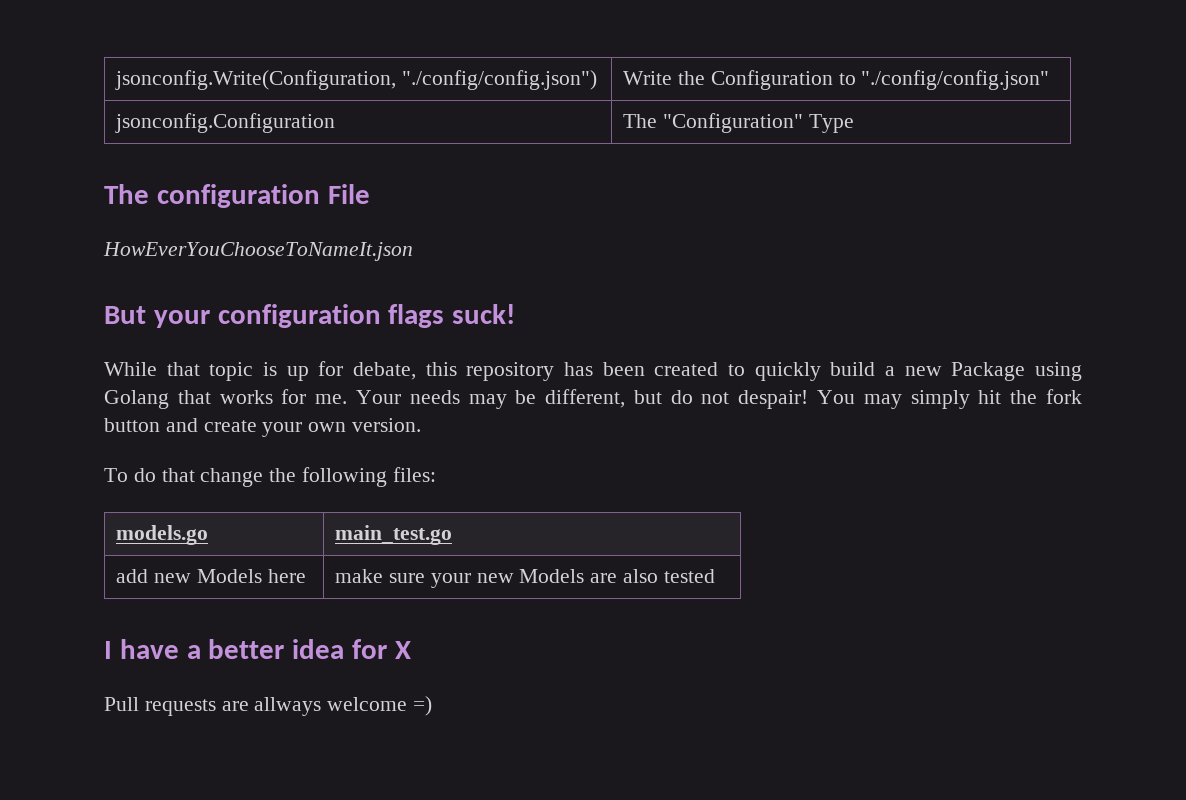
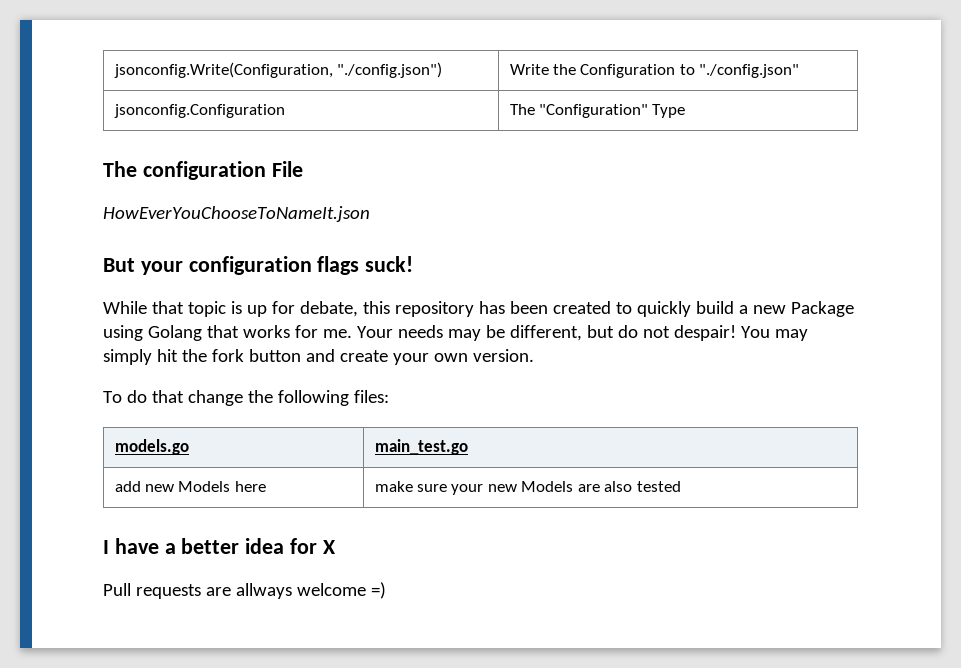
- jsonconfig.Write(Configuration, "./config/config.json") | Write the Configuration to "./config/config.json"
+ jsonconfig.Write(Configuration, "./config.json") | Write the Configuration to "./config.json"

